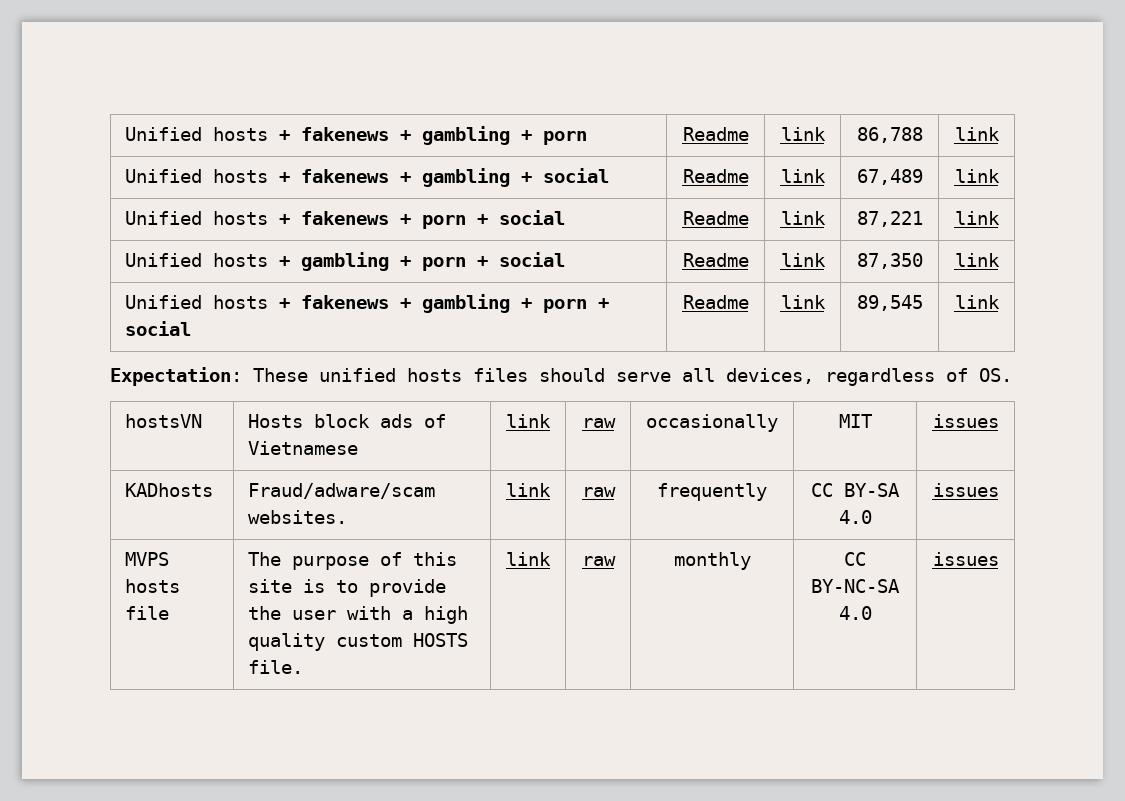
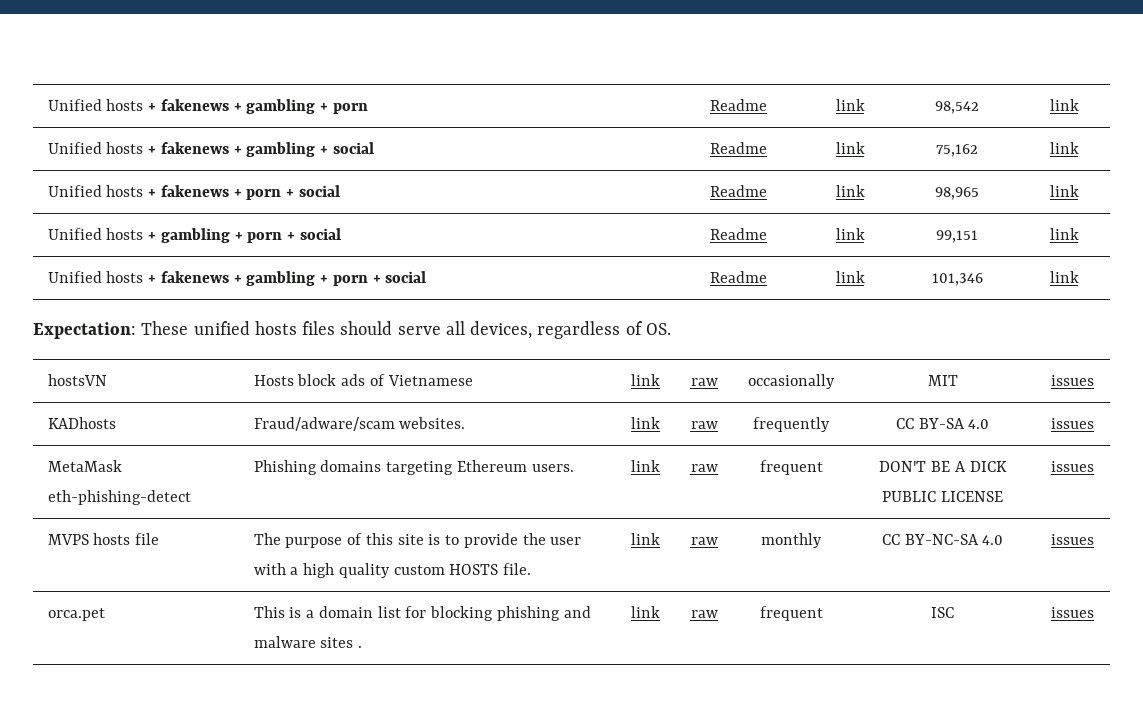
- Unified hosts + fakenews + gambling + porn | Readme | link | 86,788 | link
+ Unified hosts + fakenews + gambling + porn | Readme | link | 98,542 | link
- Unified hosts + fakenews + gambling + social | Readme | link | 67,489 | link
+ Unified hosts + fakenews + gambling + social | Readme | link | 75,162 | link
- Unified hosts + fakenews + porn + social | Readme | link | 87,221 | link
+ Unified hosts + fakenews + porn + social | Readme | link | 98,965 | link
- Unified hosts + gambling + porn + social | Readme | link | 87,350 | link
+ Unified hosts + gambling + porn + social | Readme | link | 99,151 | link
- Unified hosts + fakenews + gambling + porn + social | Readme | link | 89,545 | link
+ Unified hosts + fakenews + gambling + porn + social | Readme | link | 101,346 | link
+ MetaMask eth-phishing-detect | Phishing domains targeting Ethereum users. | link | raw | frequent | DON'T BE A DICK PUBLIC LICENSE | issues
+ orca.pet | This is a domain list for blocking phishing and malware sites . | link | raw | frequent | ISC | issues

